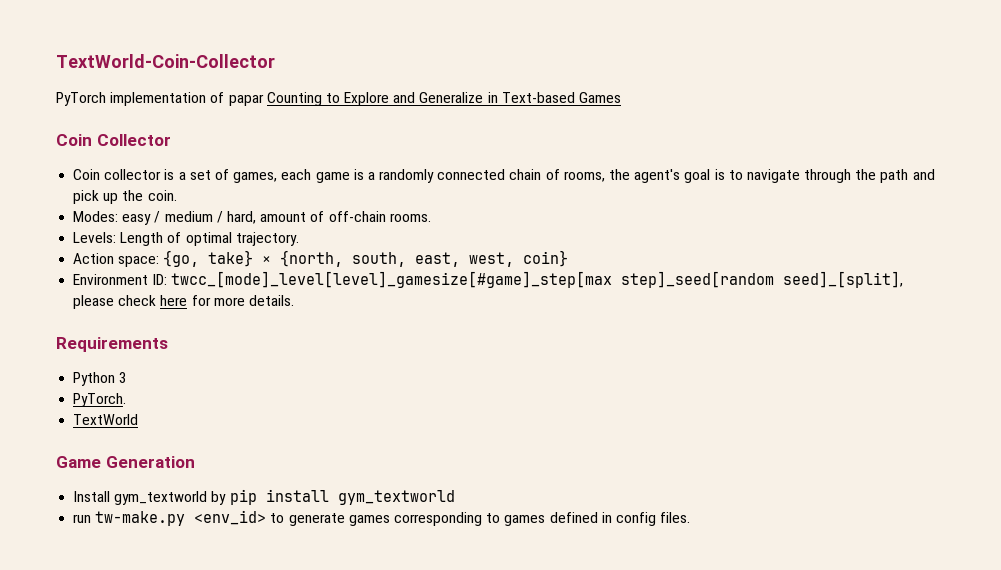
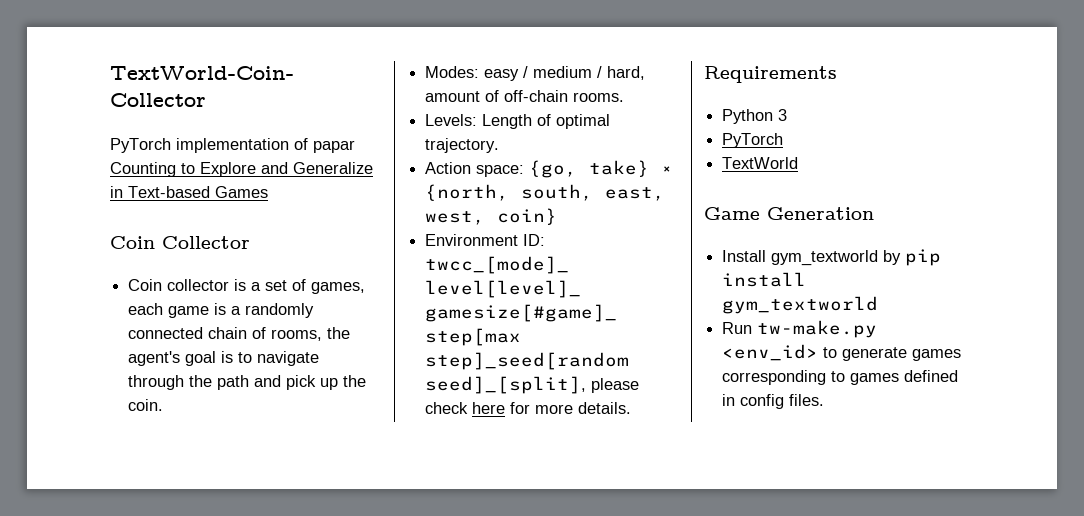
  Python 3
- PyTorch.
+ PyTorch
- run tw-make.py <env_id> to generate games corresponding to games defined in config files.
+ Run tw-make.py <env_id> to generate games corresponding to games defined in config files.

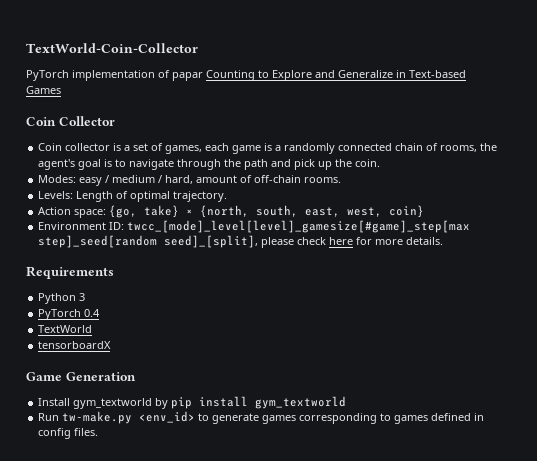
  Python 3
- PyTorch
+ PyTorch 0.4
+ tensorboardX

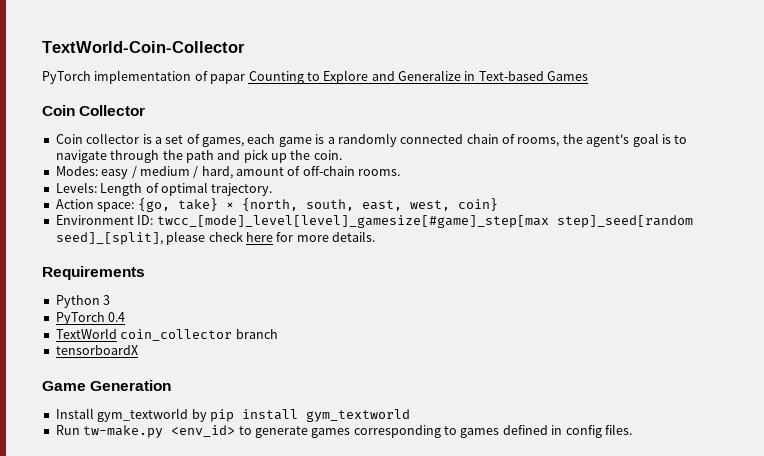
- TextWorld
+ TextWorld coin_collector branch

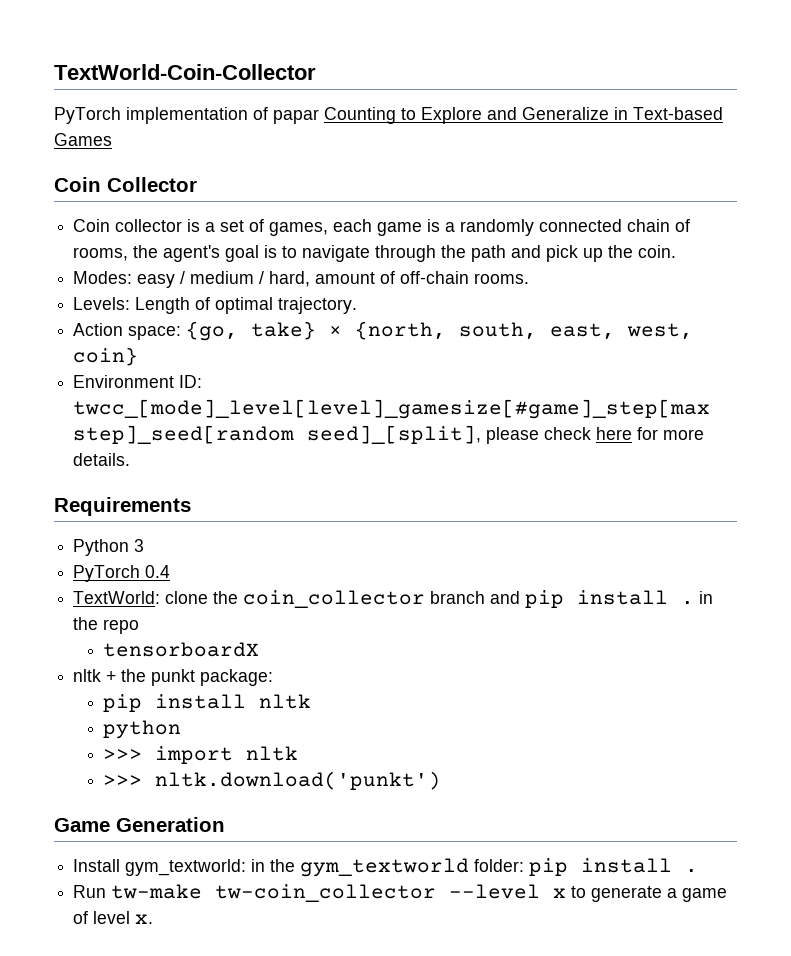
- TextWorld coin_collector branch
+ TextWorld: clone the coin_collector branch and pip install . in the repo
  tensorboardX
+ nltk + the punkt package:
+ pip install nltk
+ python
+ >>> import nltk
+ >>> nltk.download('punkt')
  Game Generation
- Install gym_textworld by pip install gym_textworld
+ Install gym_textworld: in the gym_textworld folder: pip install .
- Run tw-make.py <env_id> to generate games corresponding to games defined in config files.
+ Run tw-make tw-coin_collector --level x to generate a game of level x.

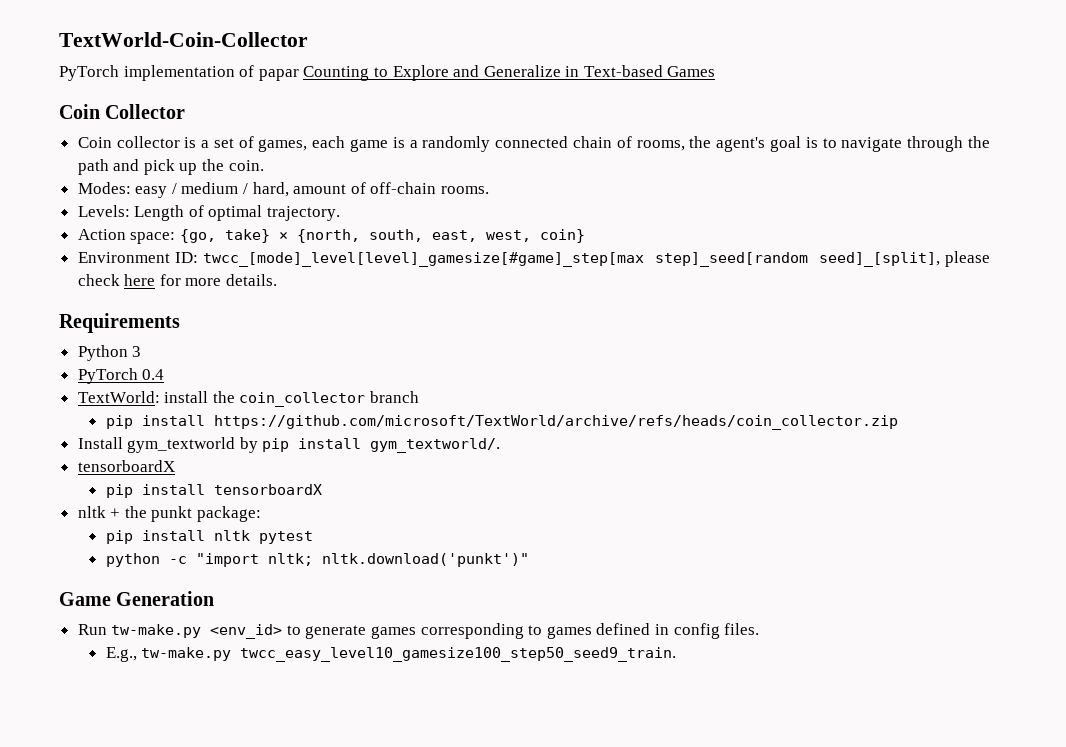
- TextWorld: clone the coin_collector branch and pip install . in the repo
+ TextWorld: install the coin_collector branch
+ pip install https://github.com/microsoft/TextWorld/archive/refs/heads/coin_collector.zip
+ Install gym_textworld by pip install gym_textworld/.
  tensorboardX
+ pip install tensorboardX
- pip install nltk
+ pip install nltk pytest
- python
- >>> import nltk
- >>> nltk.download('punkt')
+ python -c "import nltk; nltk.download('punkt')"
  Game Generation
- Install gym_textworld: in the gym_textworld folder: pip install .
- Run tw-make tw-coin_collector --level x to generate a game of level x.
+ Run tw-make.py <env_id> to generate games corresponding to games defined in config files.
+ E.g., tw-make.py twcc_easy_level10_gamesize100_step50_seed9_train.

